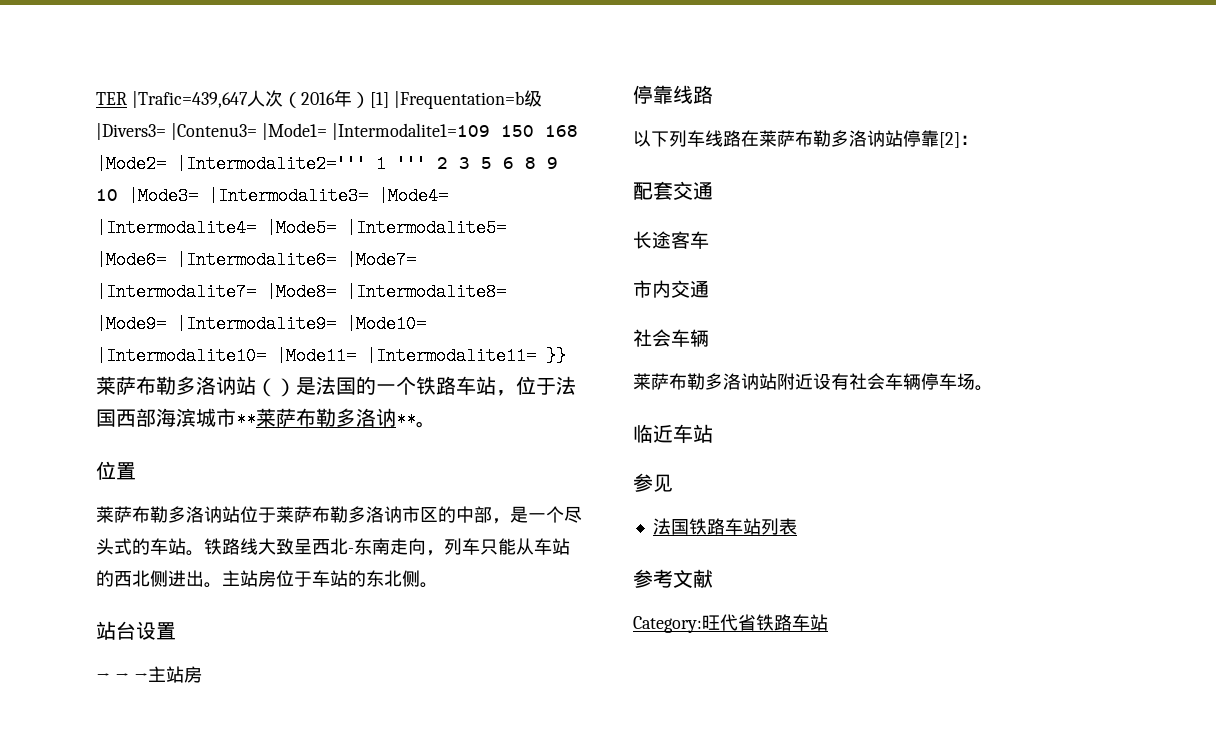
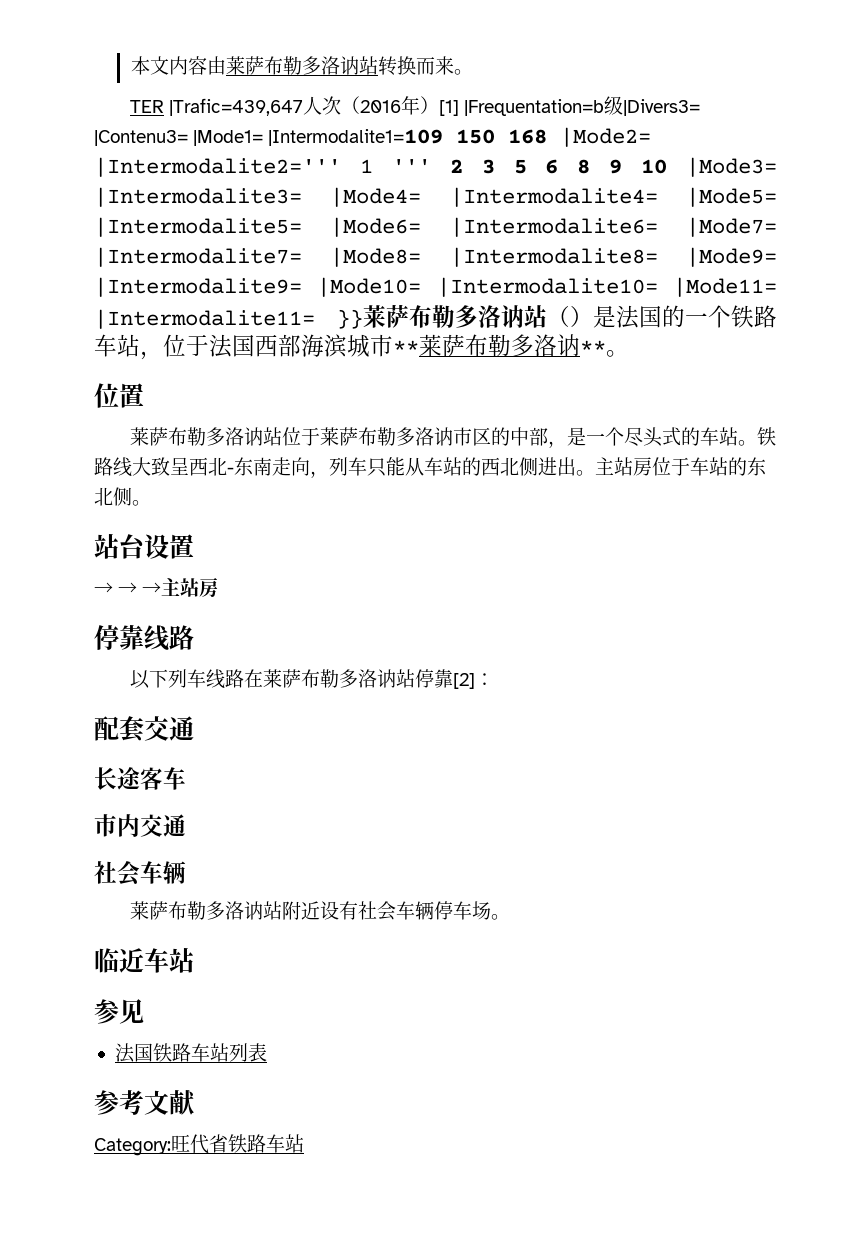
+ 本文内容由莱萨布勒多洛讷站转换而来。

